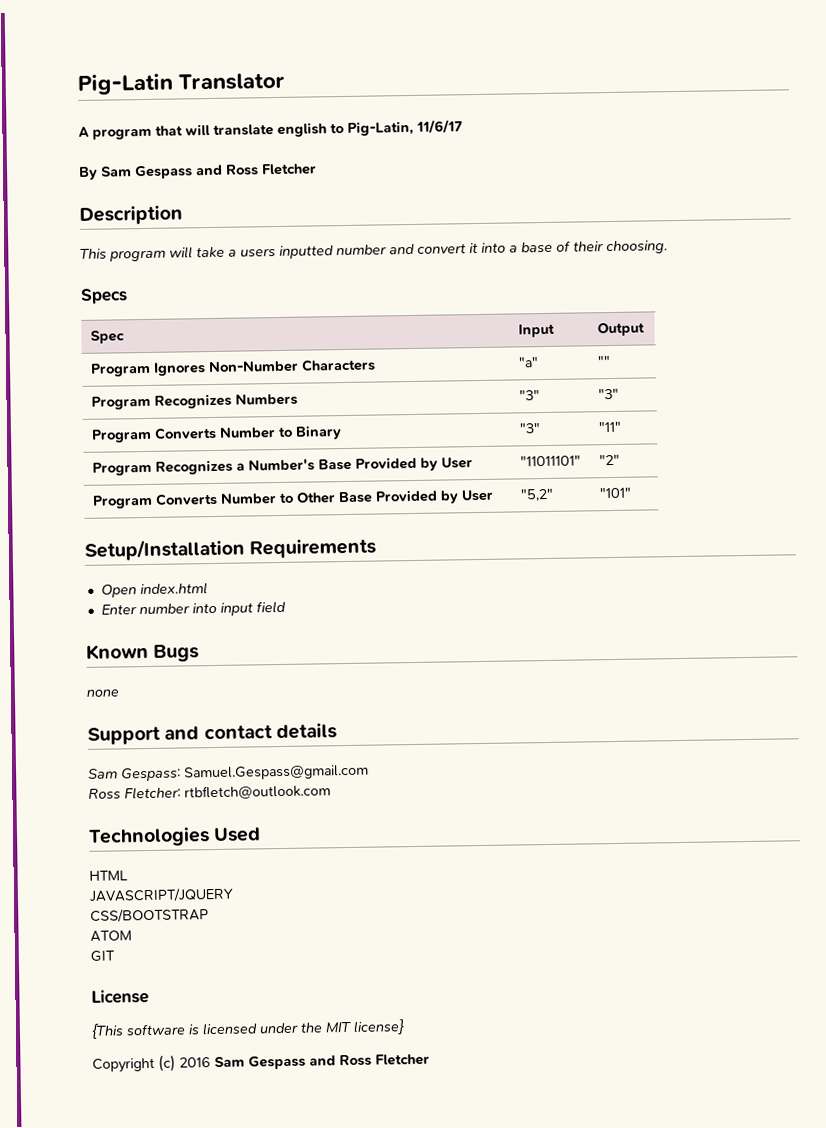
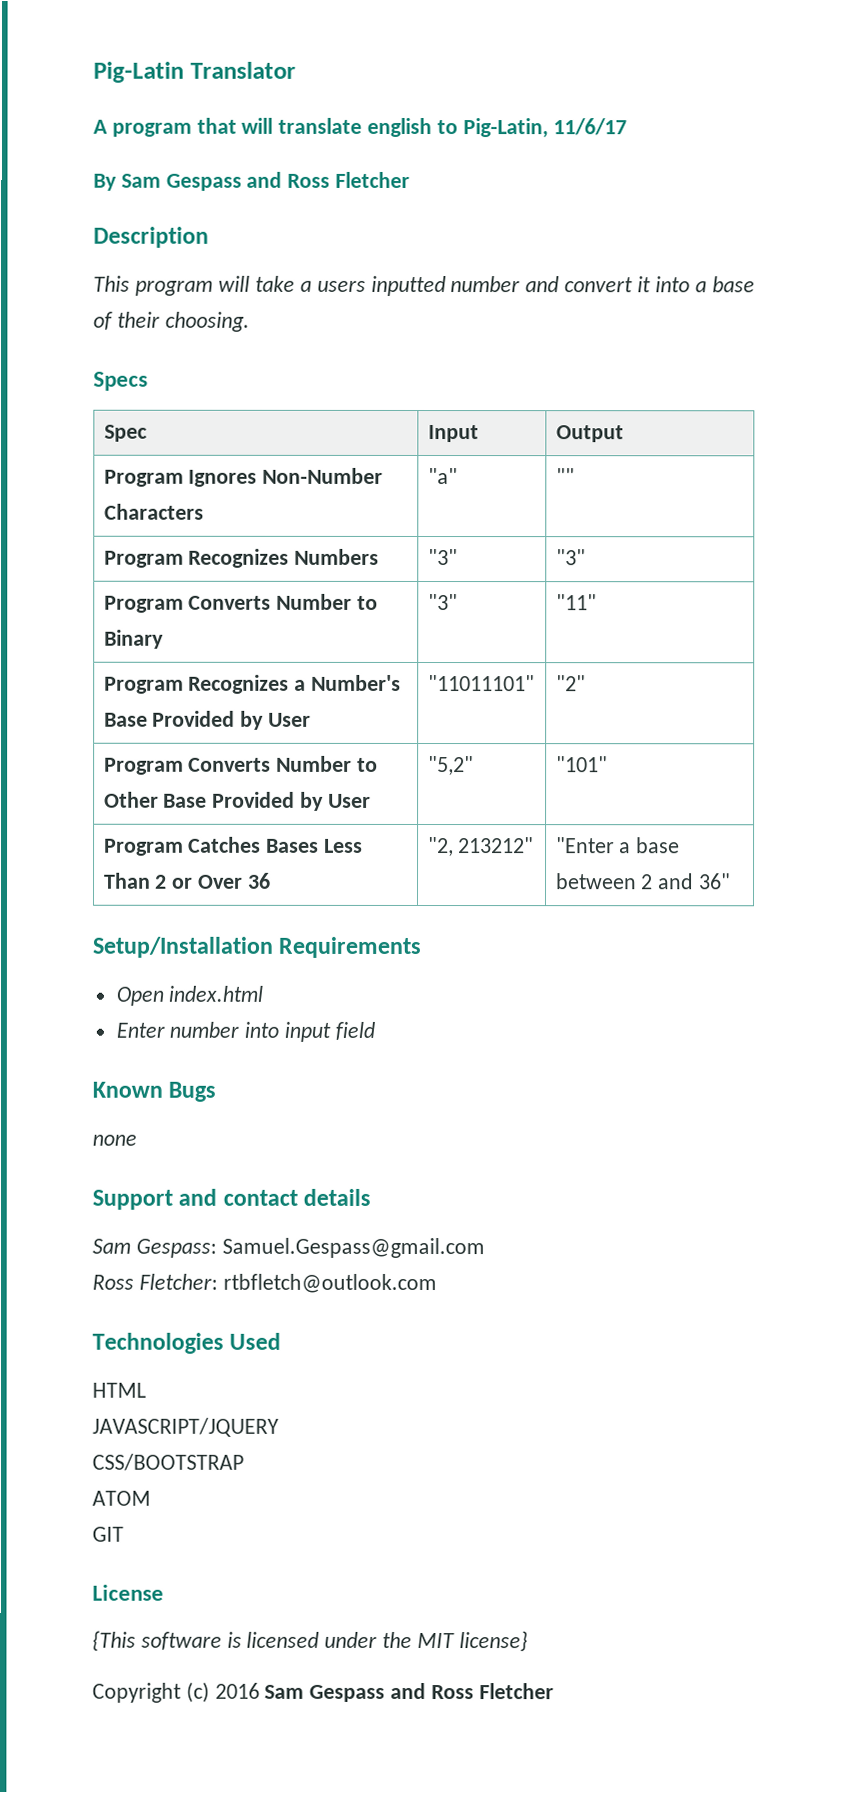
+ Program Catches Bases Less Than 2 or Over 36 | "2, 213212" | "Enter a base between 2 and 36"

